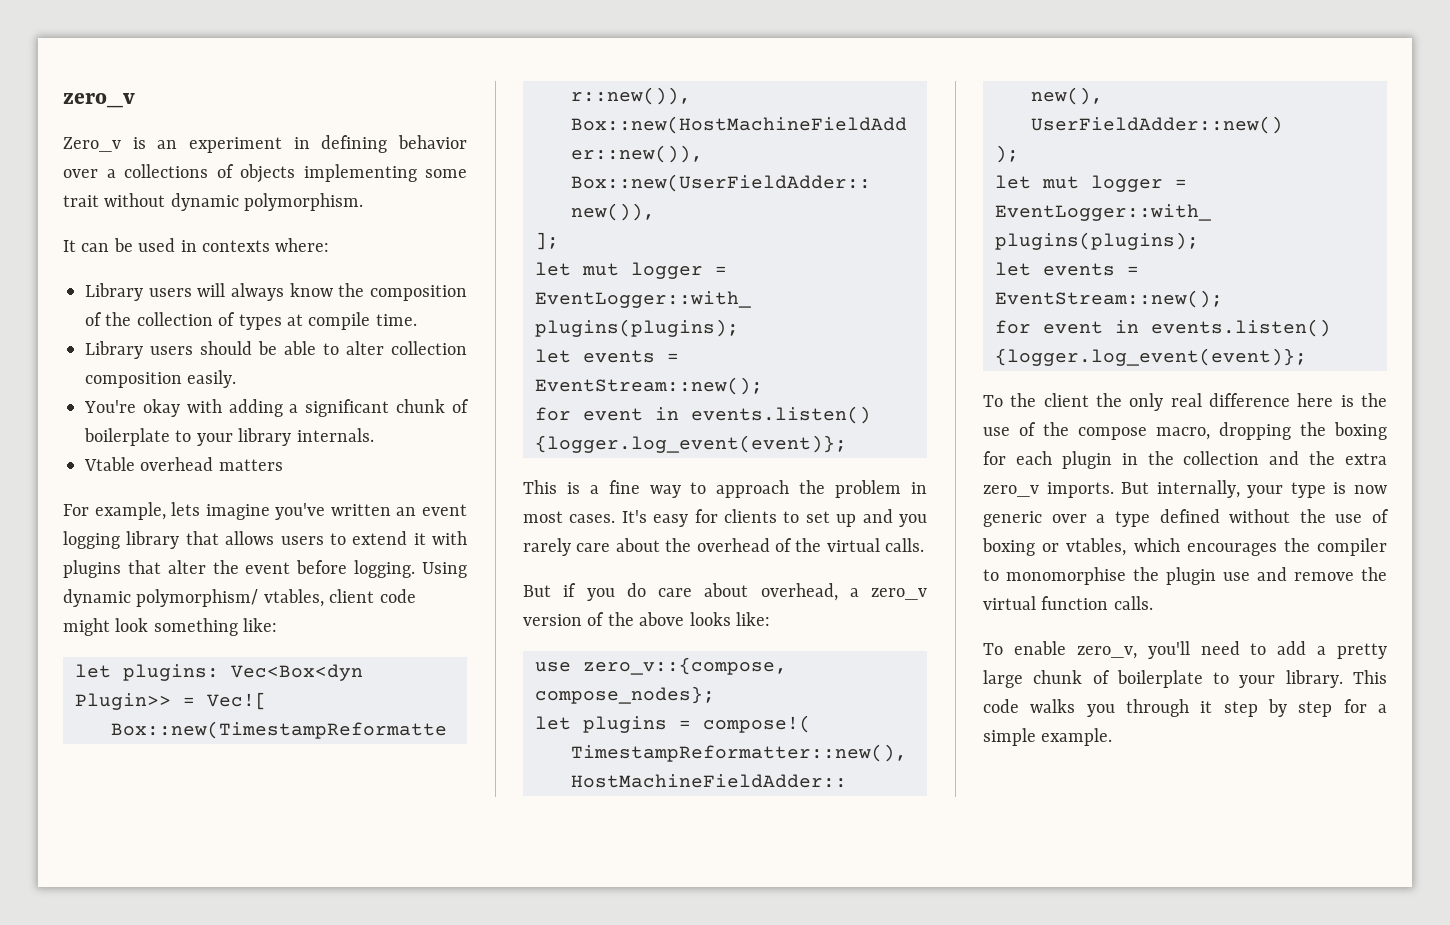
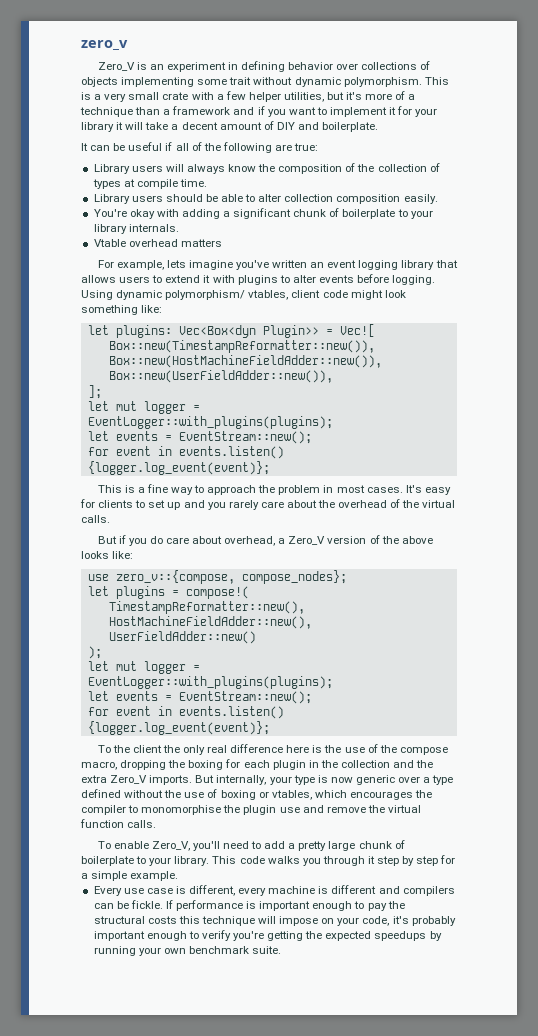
- Zero_v is an experiment in defining behavior over a collections of objects implementing some trait without dynamic polymorphism.
- It can be used in contexts where:
+ Zero_V is an experiment in defining behavior over collections of objects implementing some trait without dynamic polymorphism. This is a very small crate with a few helper utilities, but it's more of a technique than a framework and if you want to implement it for your library it will take a decent amount of DIY and boilerplate.
+ It can be useful if all of the following are true:
- For example, lets imagine you've written an event logging library that allows users to extend it with plugins that alter the event before logging.
+ For example, lets imagine you've written an event logging library that allows users to extend it with plugins to alter events before logging.
- But if you do care about overhead, a zero_v version of the above looks like:
+ But if you do care about overhead, a Zero_V version of the above looks like:
- To the client the only real difference here is the use of the compose macro, dropping the boxing for each plugin in the collection and the extra zero_v imports.
+ To the client the only real difference here is the use of the compose macro, dropping the boxing for each plugin in the collection and the extra Zero_V imports.
- To enable zero_v, you'll need to add a pretty large chunk of boilerplate to your library.
+ To enable Zero_V, you'll need to add a pretty large chunk of boilerplate to your library.
+ Every use case is different, every machine is different and compilers can be fickle. If performance is important enough to pay the structural costs this technique will impose on your code, it's probably important enough to verify you're getting the expected speedups by running your own benchmark suite.

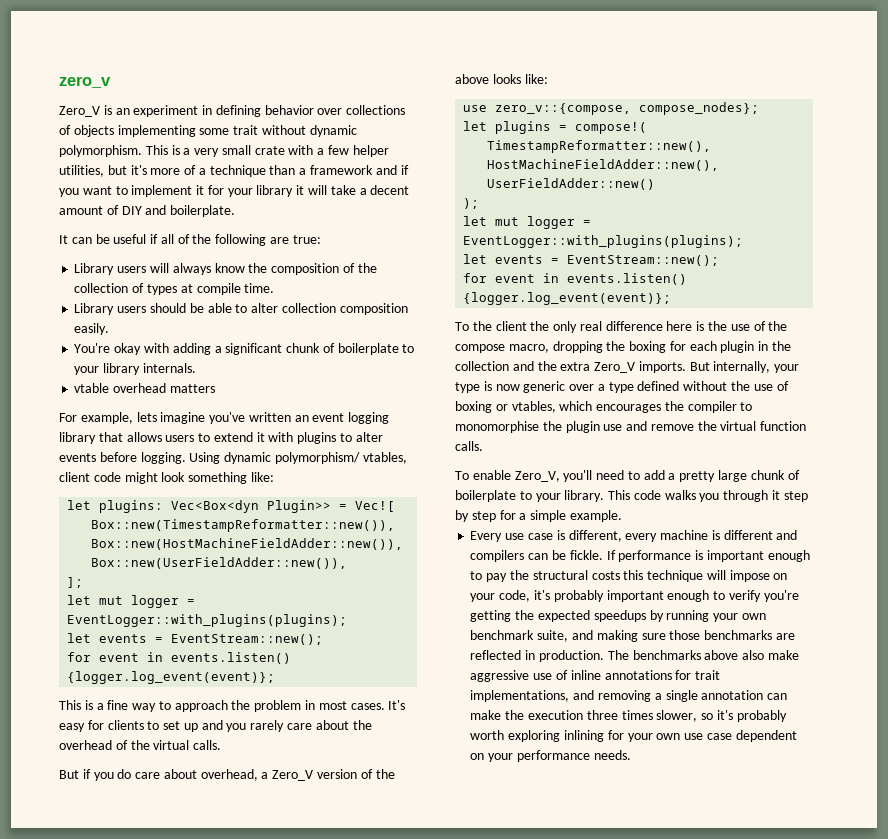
- Vtable overhead matters
+ vtable overhead matters
- If performance is important enough to pay the structural costs this technique will impose on your code, it's probably important enough to verify you're getting the expected speedups by running your own benchmark suite.
+ If performance is important enough to pay the structural costs this technique will impose on your code, it's probably important enough to verify you're getting the expected speedups by running your own benchmark suite, and making sure those benchmarks are reflected in production. The benchmarks above also make aggressive use of inline annotations for trait implementations, and removing a single annotation can make the execution three times slower, so it's probably worth exploring inlining for your own use case dependent on your performance needs.

